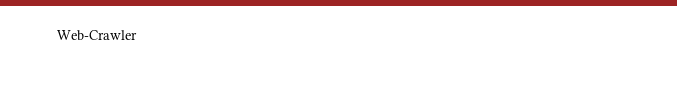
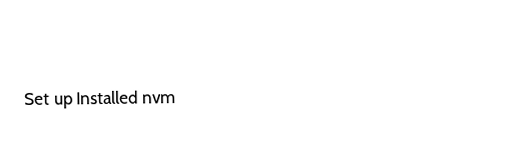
- Web-Crawler
+ Set up Installed nvm

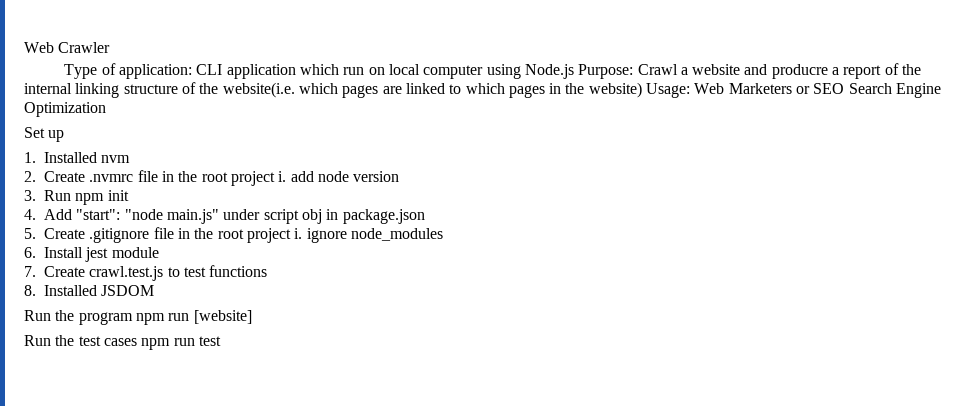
+ Web Crawler
+ Type of application: CLI application which run on local computer using Node.js Purpose: Crawl a website and producre a report of the internal linking structure of the website(i.e. which pages are linked to which pages in the website) Usage: Web Marketers or SEO Search Engine Optimization
- Set up Installed nvm
+ Set up
+ 1. Installed nvm
+ 2. Create .nvmrc file in the root project i. add node version
+ 3. Run npm init
+ 4. Add "start": "node main.js" under script obj in package.json
+ 5. Create .gitignore file in the root project i. ignore node_modules
+ 6. Install jest module
+ 7. Create crawl.test.js to test functions
+ 8. Installed JSDOM
+ Run the program npm run [website]
+ Run the test cases npm run test

